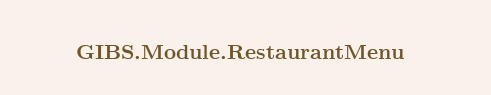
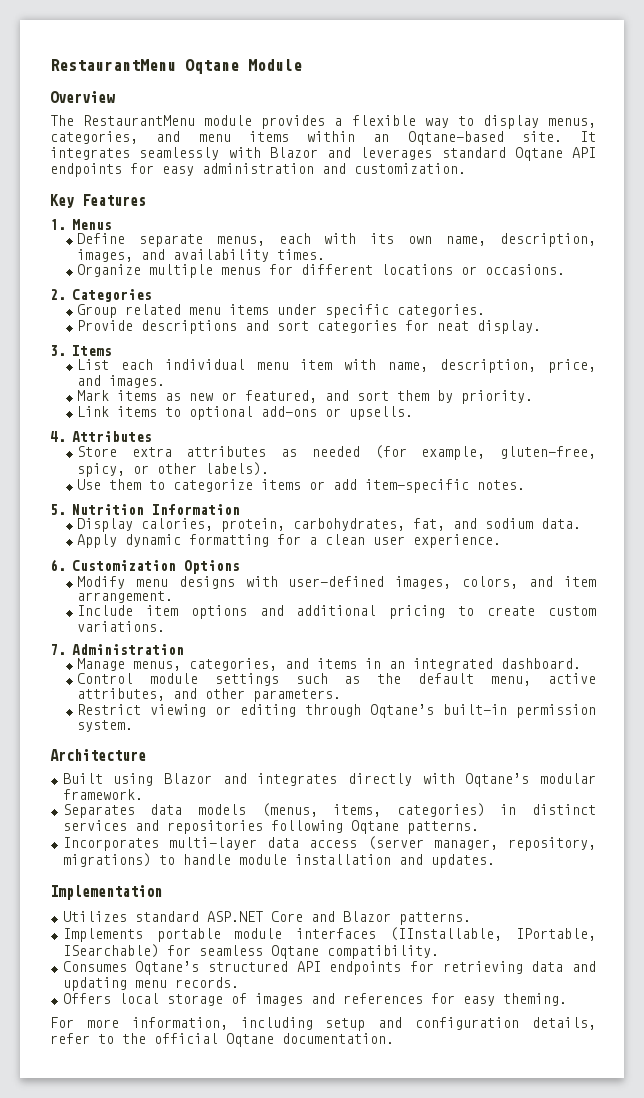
- GIBS.Module.RestaurantMenu
+ RestaurantMenu Oqtane Module
+ Overview
+ The RestaurantMenu module provides a flexible way to display menus, categories, and menu items within an Oqtane-based site. It integrates seamlessly with Blazor and leverages standard Oqtane API endpoints for easy administration and customization.
+ Key Features
+ 1. Menus
+ Define separate menus, each with its own name, description, images, and availability times.
+ Organize multiple menus for different locations or occasions.
+ 2. Categories
+ Group related menu items under specific categories.
+ Provide descriptions and sort categories for neat display.
+ 3. Items
+ List each individual menu item with name, description, price, and images.
+ Mark items as new or featured, and sort them by priority.
+ Link items to optional add-ons or upsells.
+ 4. Attributes
+ Store extra attributes as needed (for example, gluten-free, spicy, or other labels).
+ Use them to categorize items or add item-specific notes.
+ 5. Nutrition Information
+ Display calories, protein, carbohydrates, fat, and sodium data.
+ Apply dynamic formatting for a clean user experience.
+ 6. Customization Options
+ Modify menu designs with user-defined images, colors, and item arrangement.
+ Include item options and additional pricing to create custom variations.
+ 7. Administration
+ Manage menus, categories, and items in an integrated dashboard.
+ Control module settings such as the default menu, active attributes, and other parameters.
+ Restrict viewing or editing through Oqtane’s built-in permission system.
+ Architecture
+ Built using Blazor and integrates directly with Oqtane’s modular framework.
+ Separates data models (menus, items, categories) in distinct services and repositories following Oqtane patterns.
+ Incorporates multi-layer data access (server manager, repository, migrations) to handle module installation and updates.
+ Implementation
+ Utilizes standard ASP.NET Core and Blazor patterns.
+ Implements portable module interfaces (IInstallable, IPortable, ISearchable) for seamless Oqtane compatibility.
+ Consumes Oqtane’s structured API endpoints for retrieving data and updating menu records.
+ Offers local storage of images and references for easy theming.
+ For more information, including setup and configuration details, refer to the official Oqtane documentation.

